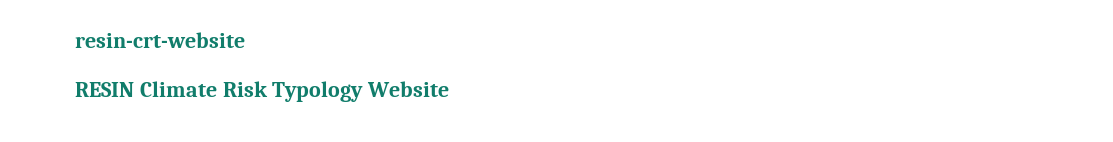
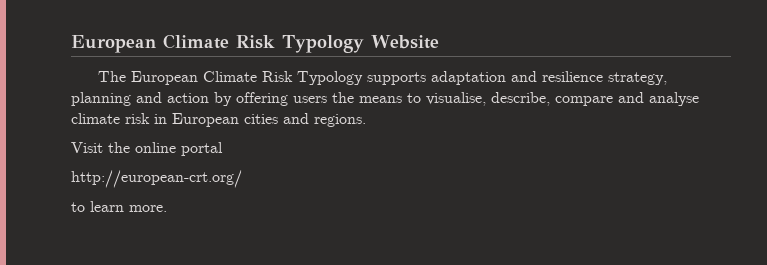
- resin-crt-website
- RESIN Climate Risk Typology Website
+ European Climate Risk Typology Website
+ The European Climate Risk Typology supports adaptation and resilience strategy, planning and action by offering users the means to visualise, describe, compare and analyse climate risk in European cities and regions.
+ Visit the online portal
+ http://european-crt.org/
+ to learn more.

